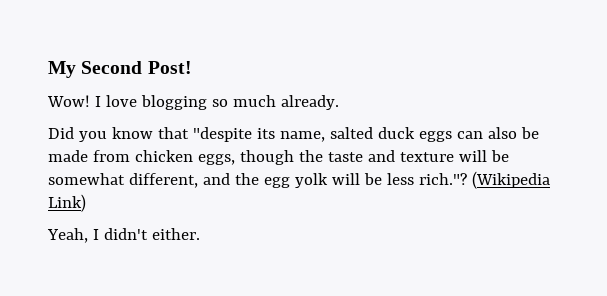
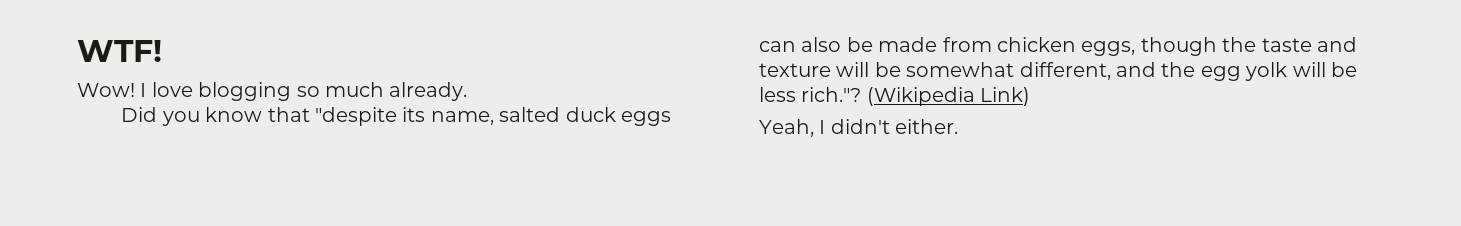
- My Second Post!
+ WTF!

